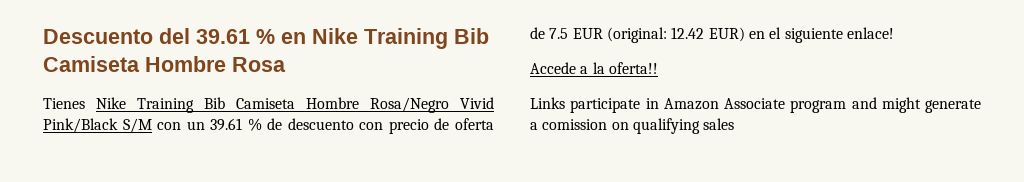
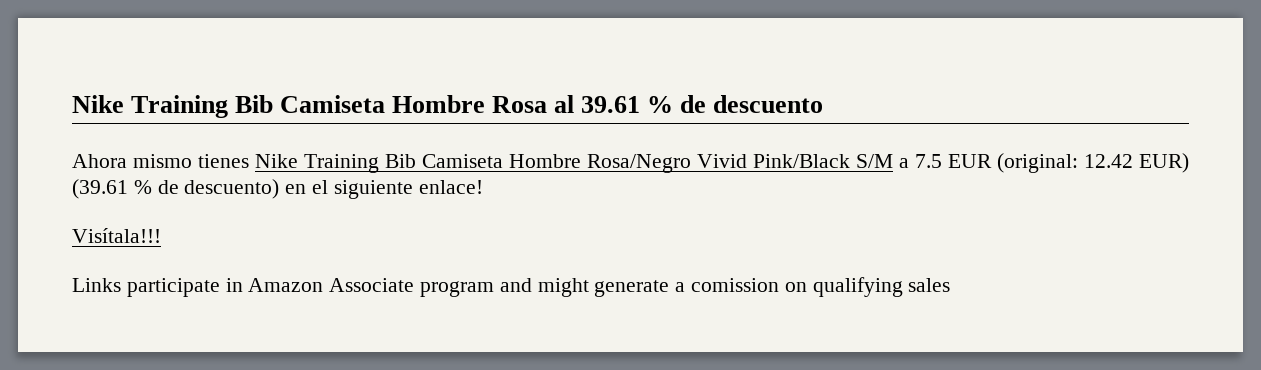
- Descuento del 39.61 % en Nike Training Bib Camiseta Hombre Rosa
- Tienes Nike Training Bib Camiseta Hombre Rosa/Negro Vivid Pink/Black S/M con un 39.61 % de descuento con precio de oferta de 7.5 EUR (original: 12.42 EUR) en el siguiente enlace!
+ Nike Training Bib Camiseta Hombre Rosa al 39.61 % de descuento
+ Ahora mismo tienes Nike Training Bib Camiseta Hombre Rosa/Negro Vivid Pink/Black S/M a 7.5 EUR (original: 12.42 EUR) (39.61 % de descuento) en el siguiente enlace!
- Accede a la oferta!!
+ Visítala!!!

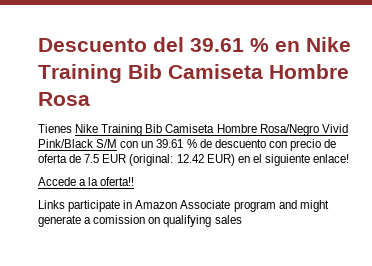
- Nike Training Bib Camiseta Hombre Rosa al 39.61 % de descuento
- Ahora mismo tienes Nike Training Bib Camiseta Hombre Rosa/Negro Vivid Pink/Black S/M a 7.5 EUR (original: 12.42 EUR) (39.61 % de descuento) en el siguiente enlace!
+ Descuento del 39.61 % en Nike Training Bib Camiseta Hombre Rosa
+ Tienes Nike Training Bib Camiseta Hombre Rosa/Negro Vivid Pink/Black S/M con un 39.61 % de descuento con precio de oferta de 7.5 EUR (original: 12.42 EUR) en el siguiente enlace!
- Visítala!!!
+ Accede a la oferta!!

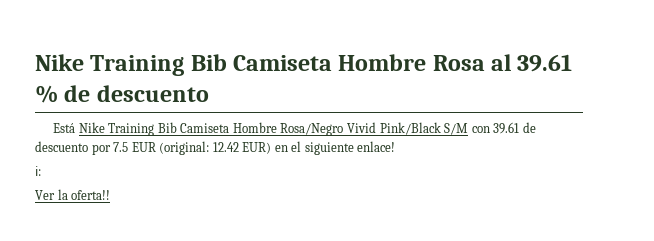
- Descuento del 39.61 % en Nike Training Bib Camiseta Hombre Rosa
- Tienes Nike Training Bib Camiseta Hombre Rosa/Negro Vivid Pink/Black S/M con un 39.61 % de descuento con precio de oferta de 7.5 EUR (original: 12.42 EUR) en el siguiente enlace!
+ Nike Training Bib Camiseta Hombre Rosa al 39.61 % de descuento
+ Está Nike Training Bib Camiseta Hombre Rosa/Negro Vivid Pink/Black S/M con 39.61 de descuento por 7.5 EUR (original: 12.42 EUR) en el siguiente enlace!
- Accede a la oferta!!
+ ℹ:
+ Ver la oferta!!
- Links participate in Amazon Associate program and might generate a comission on qualifying sales

